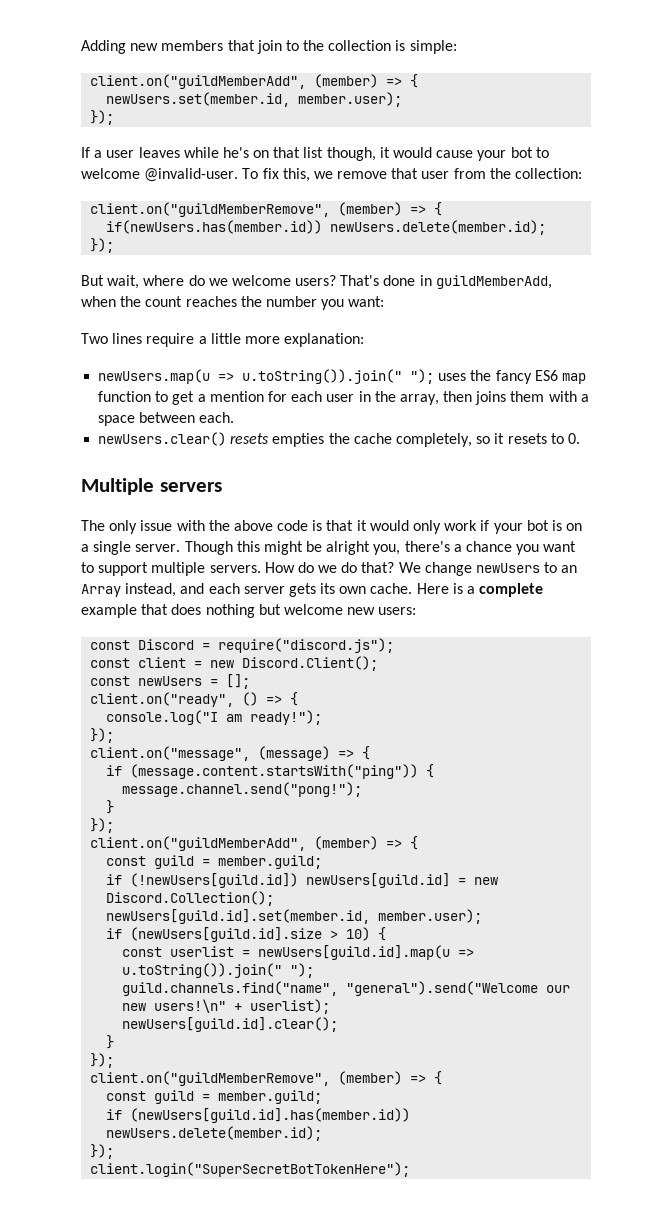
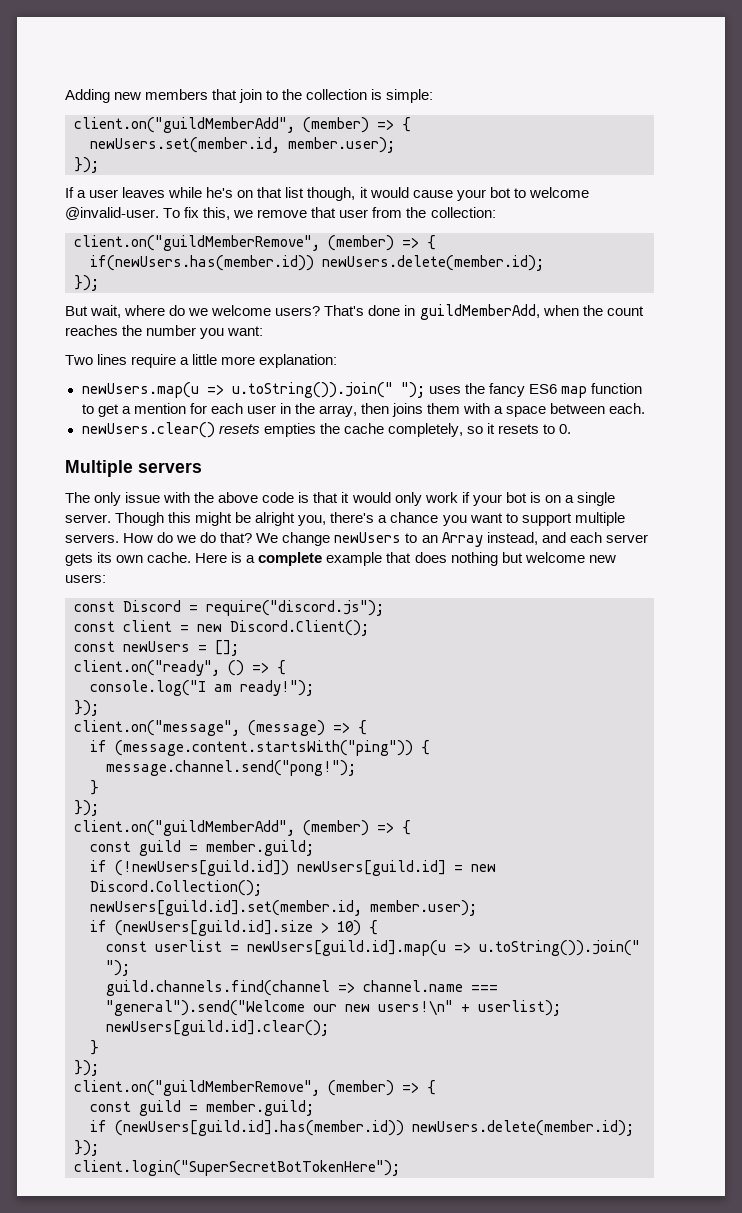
- guild.channels.find("name", "general").send("Welcome our new users!\n" + userlist);
+ guild.channels.find(channel => channel.name === "general").send("Welcome our new users!\n" + userlist);

